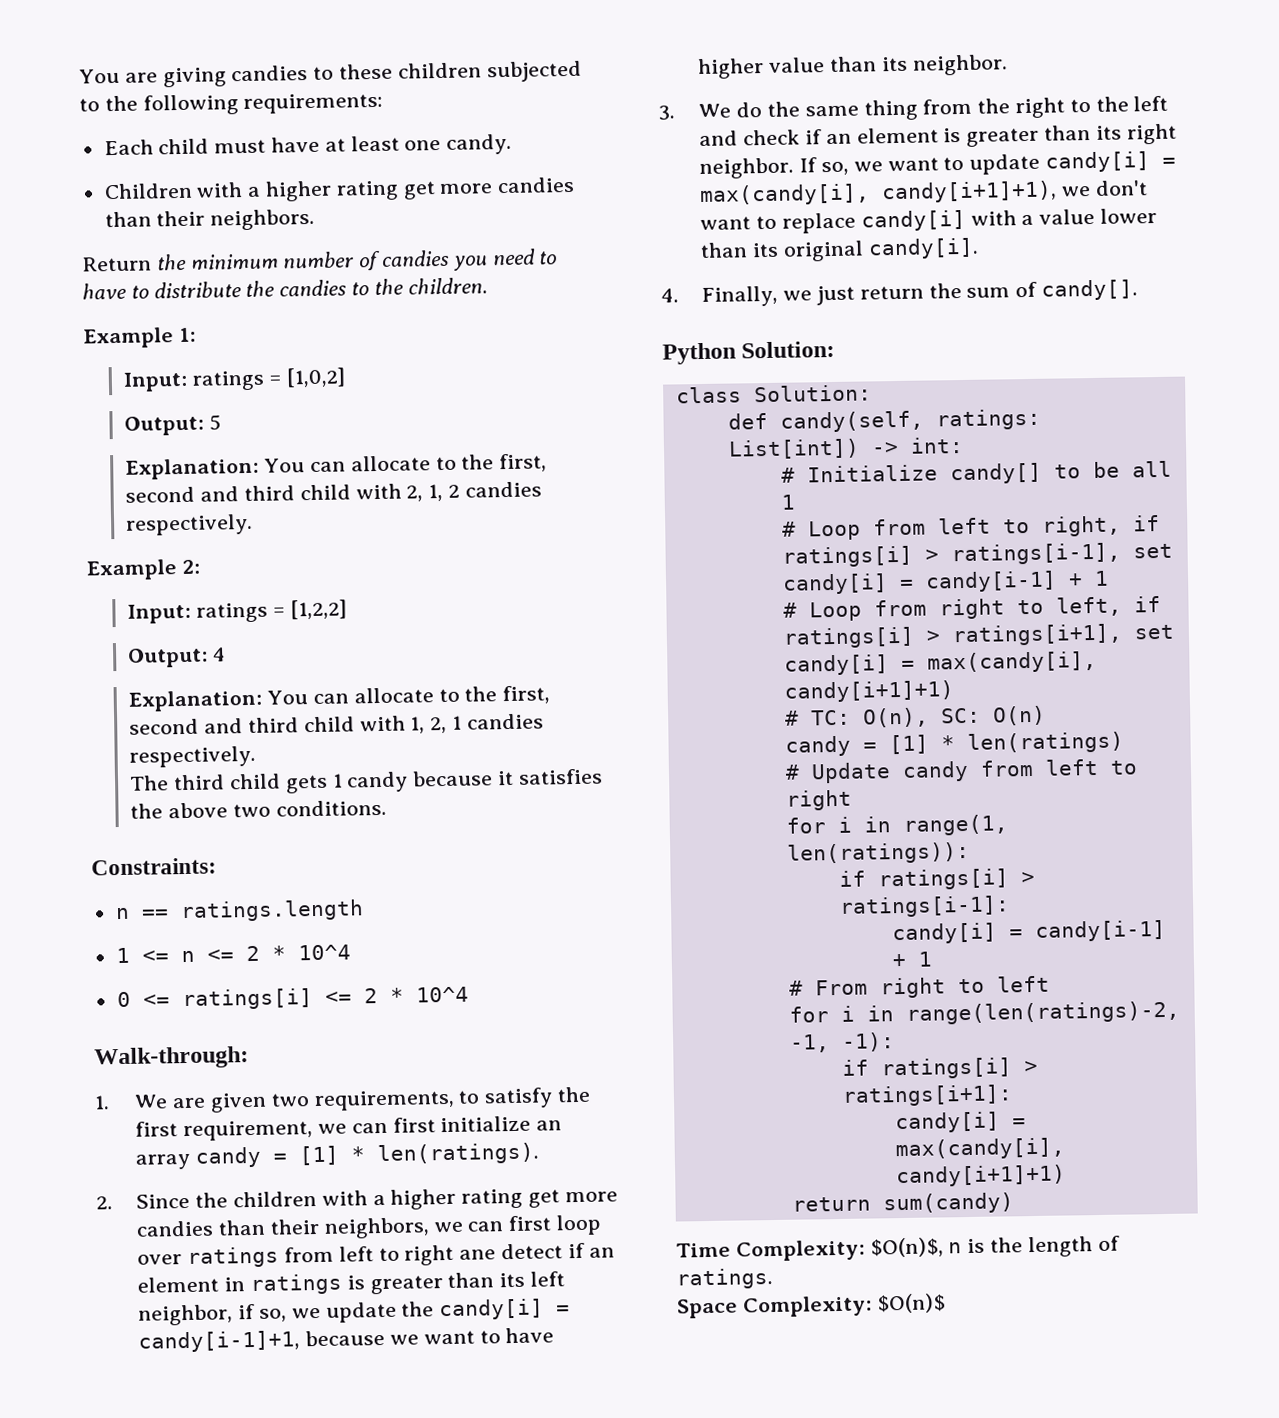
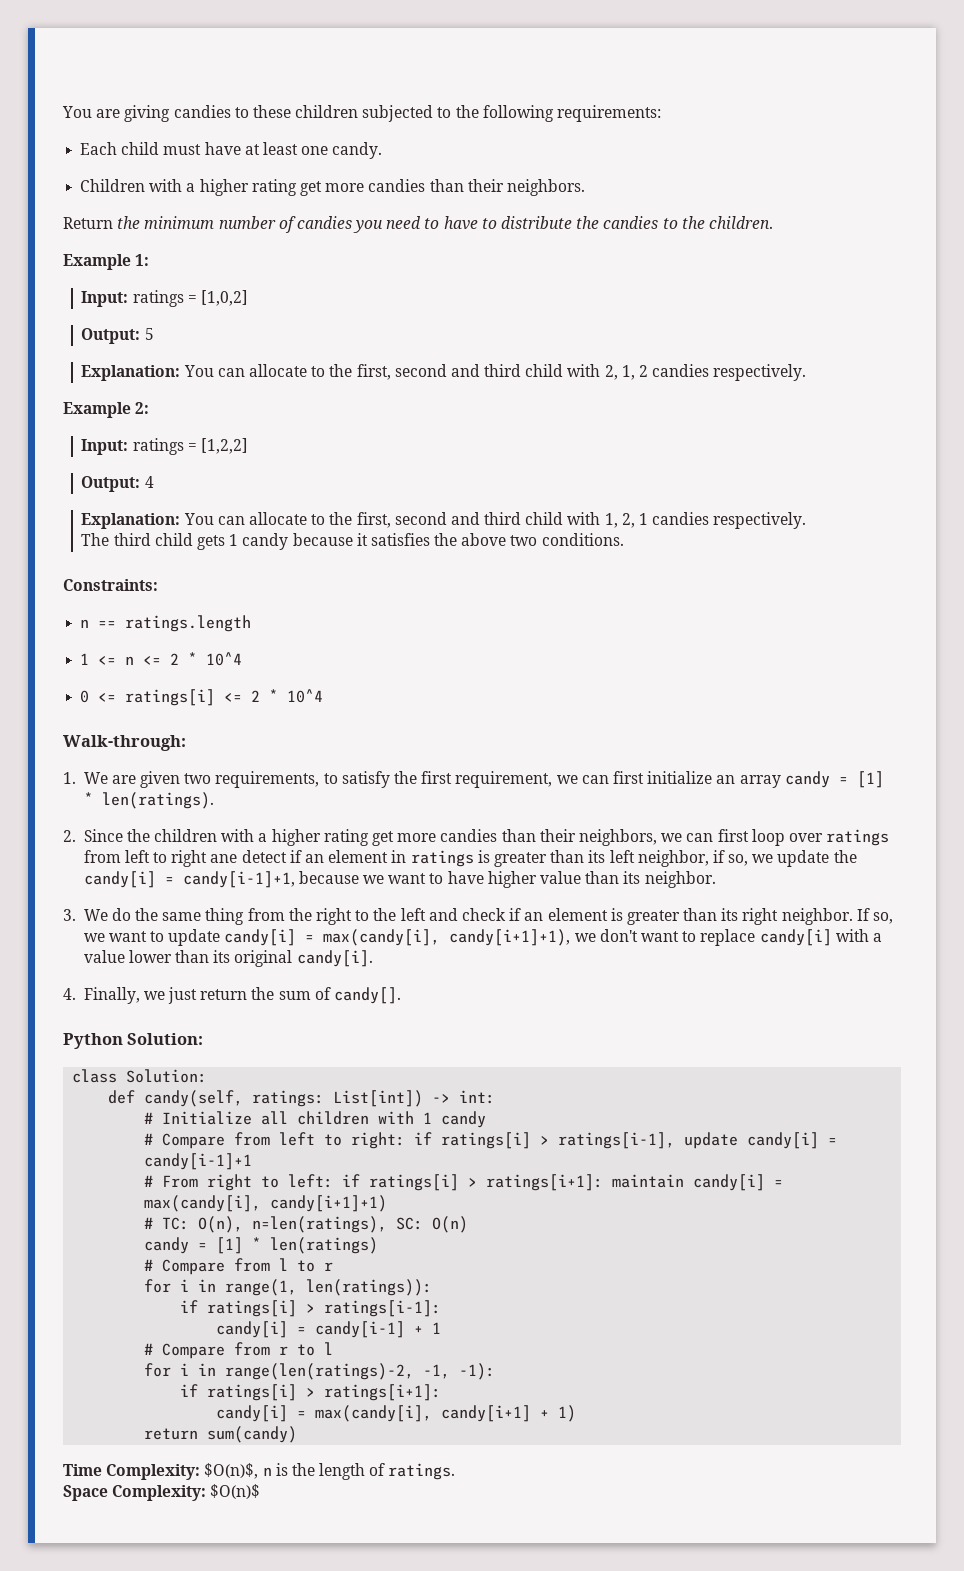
- # Initialize candy[] to be all 1
- # Loop from left to right, if ratings[i] > ratings[i-1], set candy[i] = candy[i-1] + 1
- # Loop from right to left, if ratings[i] > ratings[i+1], set candy[i] = max(candy[i], candy[i+1]+1)
+ # Initialize all children with 1 candy
+ # Compare from left to right: if ratings[i] > ratings[i-1], update candy[i] = candy[i-1]+1
+ # From right to left: if ratings[i] > ratings[i+1]: maintain candy[i] = max(candy[i], candy[i+1]+1)
- # TC: O(n), SC: O(n)
+ # TC: O(n), n=len(ratings), SC: O(n)
- # Update candy from left to right
+ # Compare from l to r
- # From right to left
+ # Compare from r to l
  for i in range(len(ratings)-2, -1, -1):
  if ratings[i] > ratings[i+1]:
- candy[i] = max(candy[i], candy[i+1]+1)
+ candy[i] = max(candy[i], candy[i+1] + 1)

